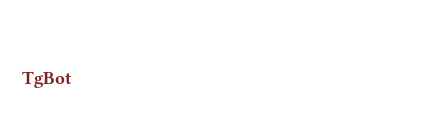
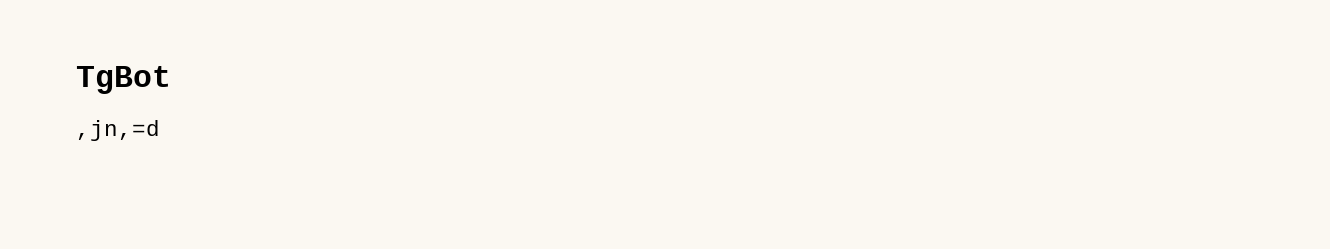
+ ,jn,=d

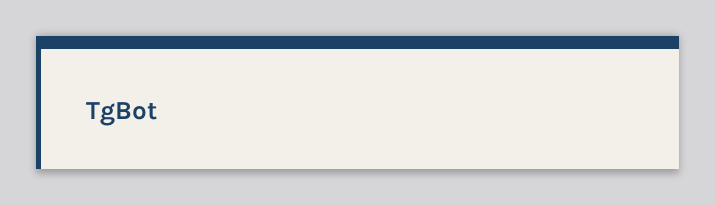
- ,jn,=d

